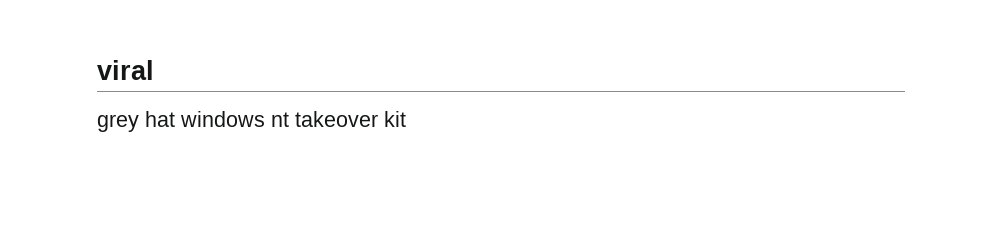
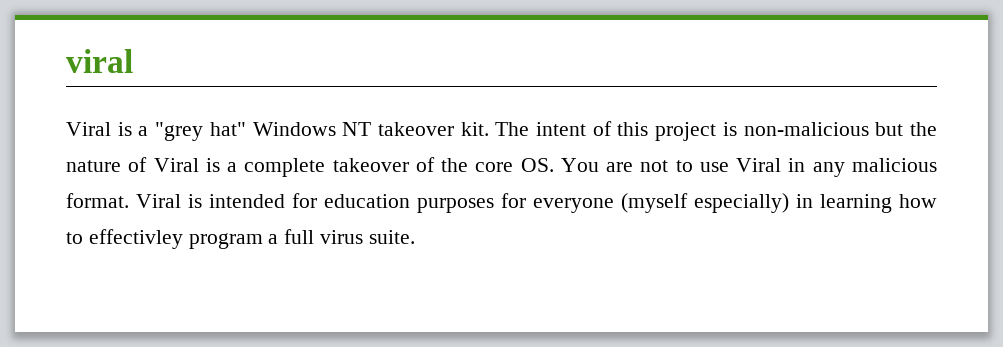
- grey hat windows nt takeover kit
+ Viral is a "grey hat" Windows NT takeover kit. The intent of this project is non-malicious but the nature of Viral is a complete takeover of the core OS. You are not to use Viral in any malicious format. Viral is intended for education purposes for everyone (myself especially) in learning how to effectivley program a full virus suite.

